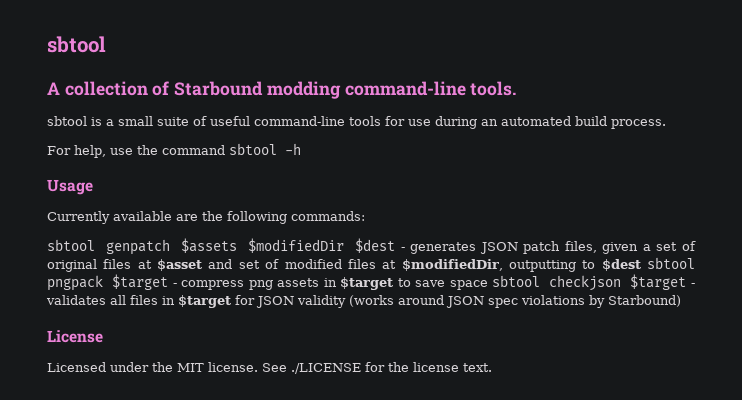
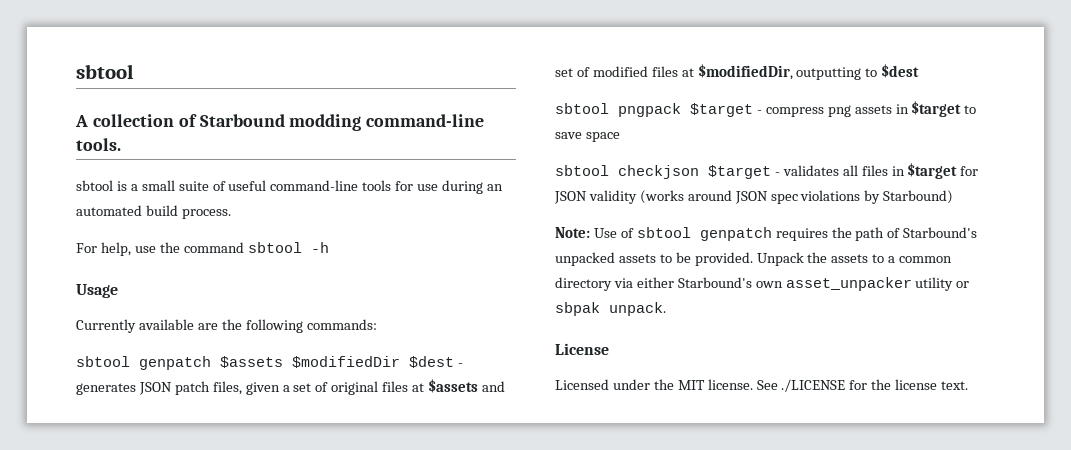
- sbtool genpatch $assets $modifiedDir $dest - generates JSON patch files, given a set of original files at $asset and set of modified files at $modifiedDir, outputting to $dest sbtool pngpack $target - compress png assets in $target to save space sbtool checkjson $target - validates all files in $target for JSON validity (works around JSON spec violations by Starbound)
+ sbtool genpatch $assets $modifiedDir $dest - generates JSON patch files, given a set of original files at $assets and set of modified files at $modifiedDir, outputting to $dest
+ sbtool pngpack $target - compress png assets in $target to save space
+ sbtool checkjson $target - validates all files in $target for JSON validity (works around JSON spec violations by Starbound)
+ Note: Use of sbtool genpatch requires the path of Starbound's unpacked assets to be provided. Unpack the assets to a common directory via either Starbound's own asset_unpacker utility or sbpak unpack.

